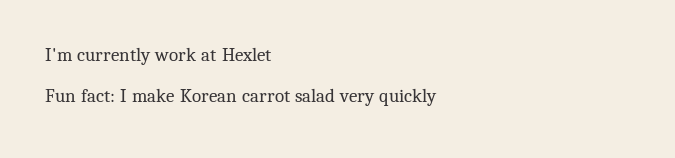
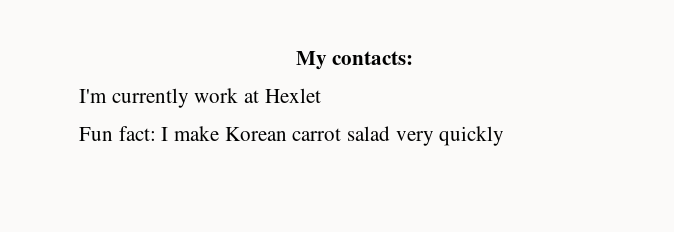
+ My contacts:

